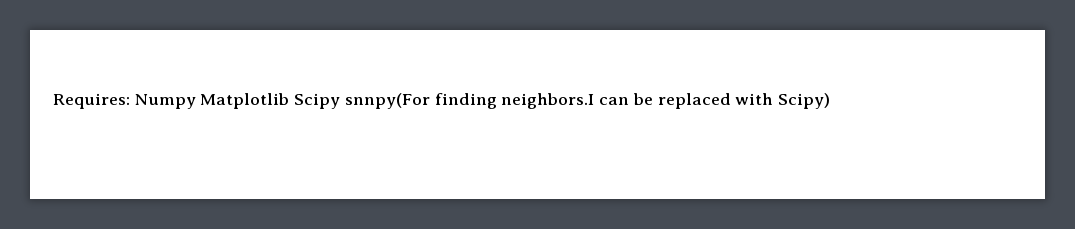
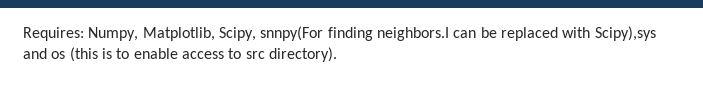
- Requires: Numpy Matplotlib Scipy snnpy(For finding neighbors.I can be replaced with Scipy)
+ Requires: Numpy, Matplotlib, Scipy, snnpy(For finding neighbors.I can be replaced with Scipy),sys and os (this is to enable access to src directory).

